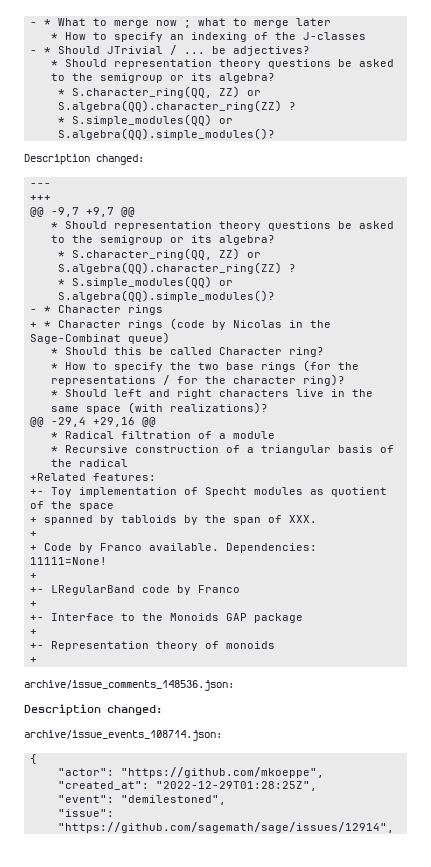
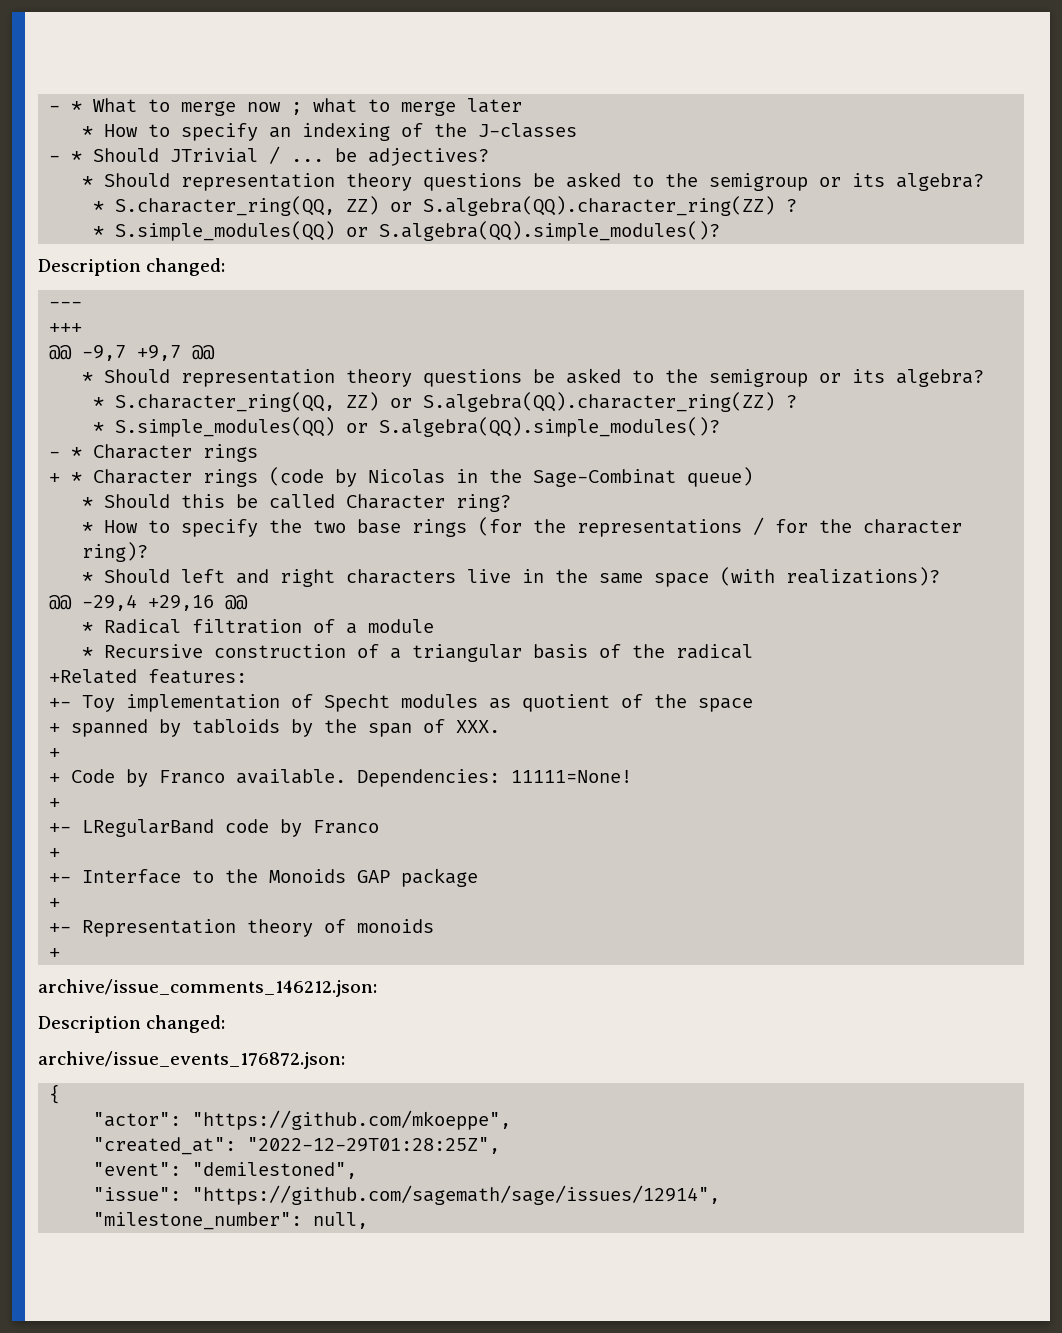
- archive/issue_comments_148536.json:
+ archive/issue_comments_146212.json:
  Description changed:
- archive/issue_events_108714.json:
+ archive/issue_events_176872.json:
+ "milestone_number": null,

